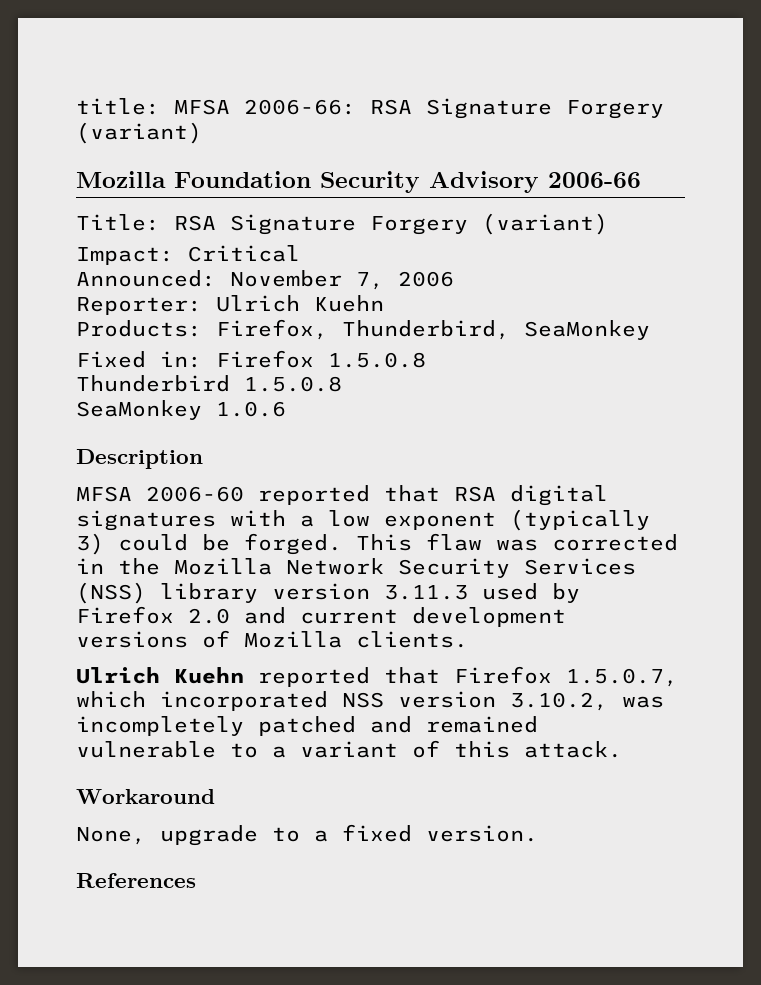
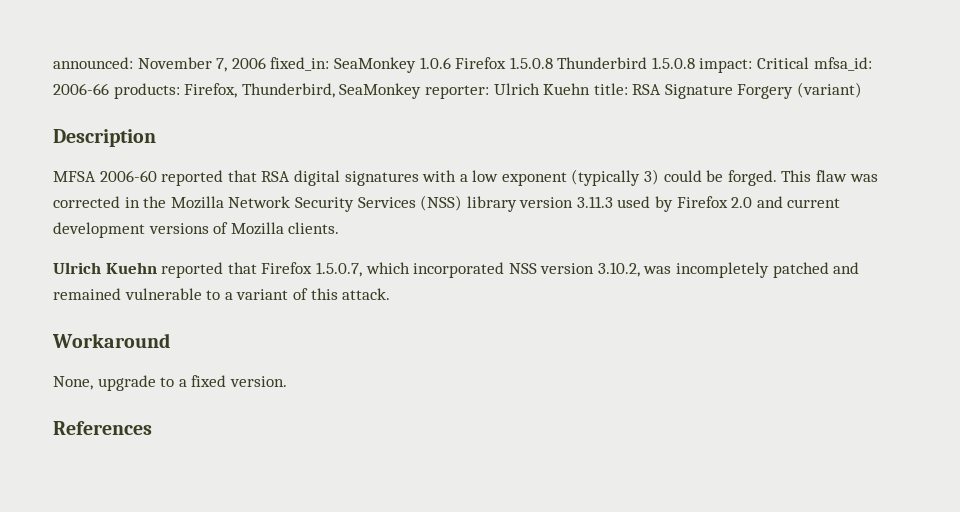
- title: MFSA 2006-66: RSA Signature Forgery (variant)
- Mozilla Foundation Security Advisory 2006-66
- Title: RSA Signature Forgery (variant)
- Impact: Critical
- Announced: November 7, 2006
- Reporter: Ulrich Kuehn
- Products: Firefox, Thunderbird, SeaMonkey
- Fixed in: Firefox 1.5.0.8
- Thunderbird 1.5.0.8
- SeaMonkey 1.0.6
+ announced: November 7, 2006 fixed_in: SeaMonkey 1.0.6 Firefox 1.5.0.8 Thunderbird 1.5.0.8 impact: Critical mfsa_id: 2006-66 products: Firefox, Thunderbird, SeaMonkey reporter: Ulrich Kuehn title: RSA Signature Forgery (variant)

